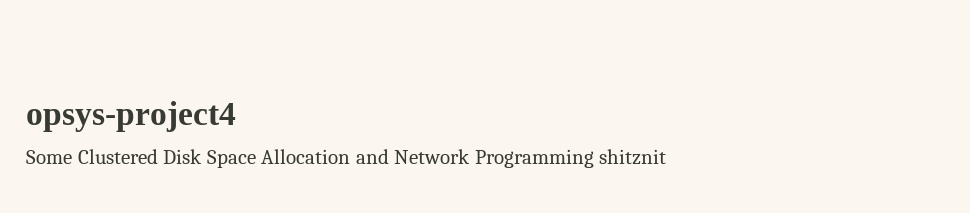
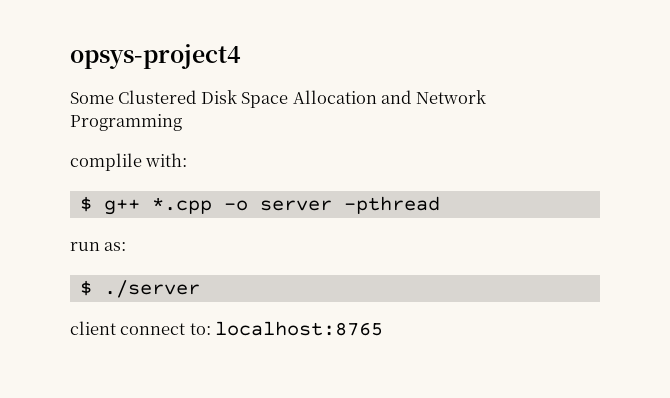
- Some Clustered Disk Space Allocation and Network Programming shitznit
+ Some Clustered Disk Space Allocation and Network Programming
+ complile with:
+ $ g++ *.cpp -o server -pthread
+ run as:
+ $ ./server
+ client connect to: localhost:8765

